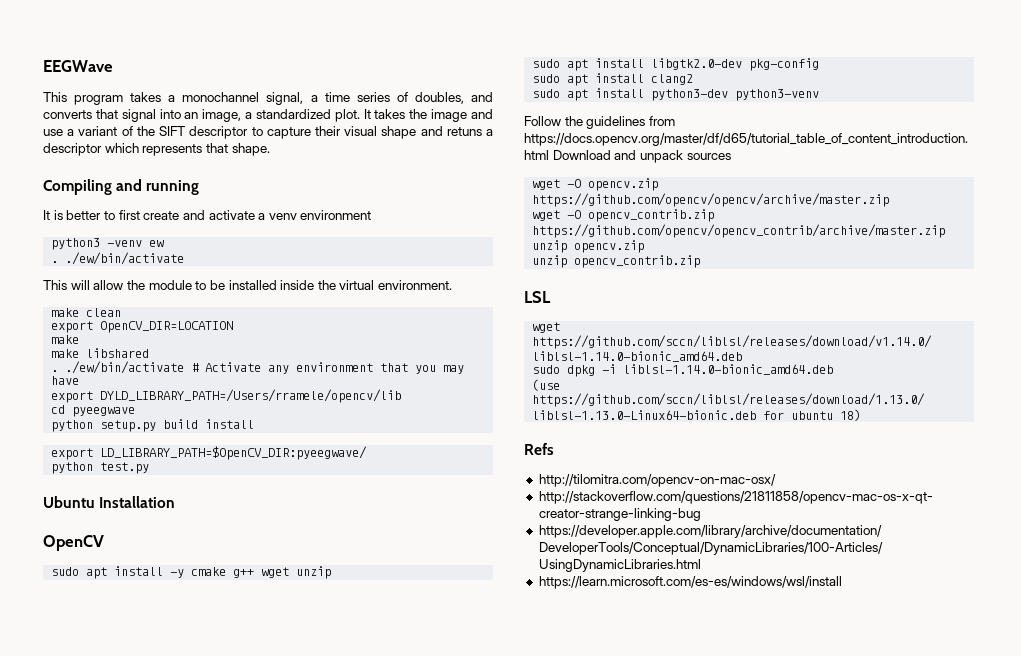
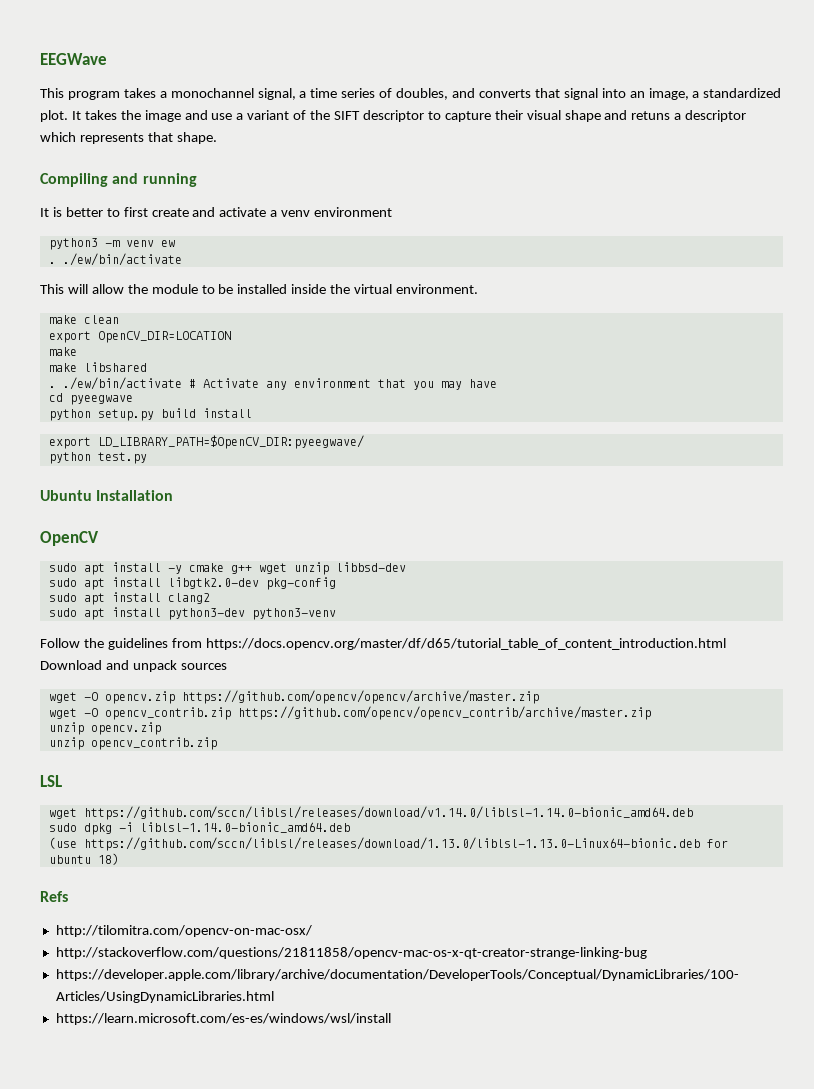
- python3 -venv ew
+ python3 -m venv ew
- export DYLD_LIBRARY_PATH=/Users/rramele/opencv/lib
- sudo apt install -y cmake g++ wget unzip
+ sudo apt install -y cmake g++ wget unzip libbsd-dev

